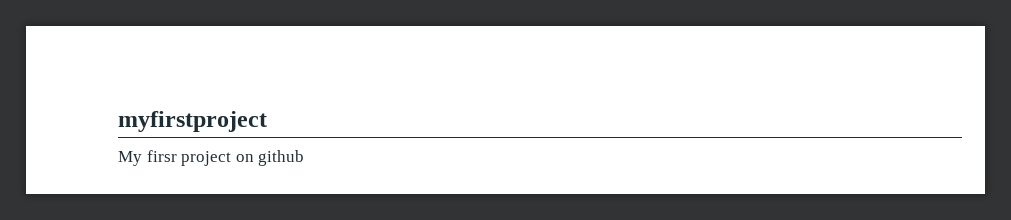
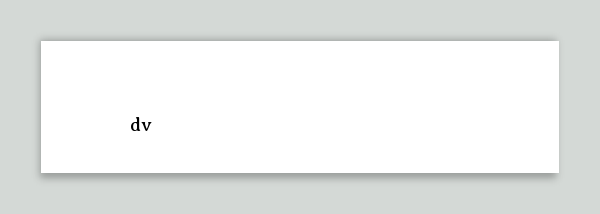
- myfirstproject
- My firsr project on github
+ dv

